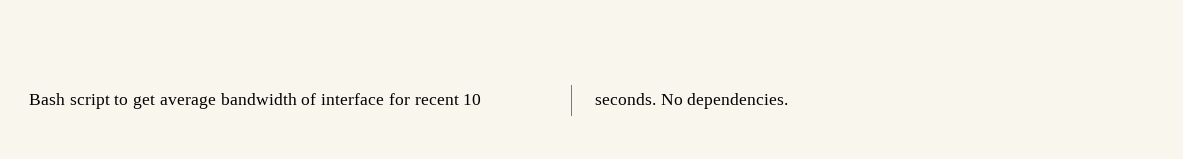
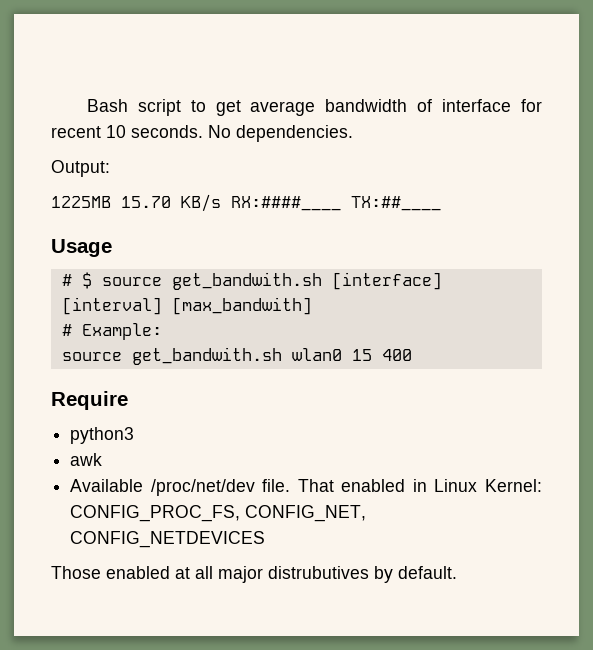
+ Output:
+ 1225MB 15.70 KB/s RX:####____ TX:##____
+ Usage
+ # $ source get_bandwith.sh [interface] [interval] [max_bandwith]
+ # Example:
+ source get_bandwith.sh wlan0 15 400
+ Require
+ python3
+ awk
+ Available /proc/net/dev file. That enabled in Linux Kernel: CONFIG_PROC_FS, CONFIG_NET, CONFIG_NETDEVICES
+ Those enabled at all major distrubutives by default.

